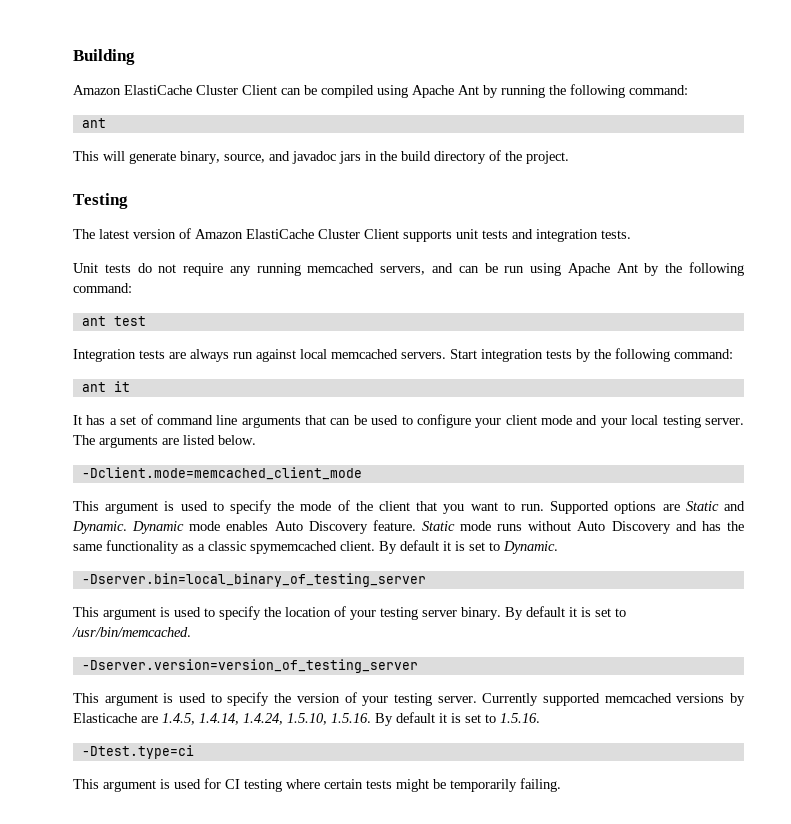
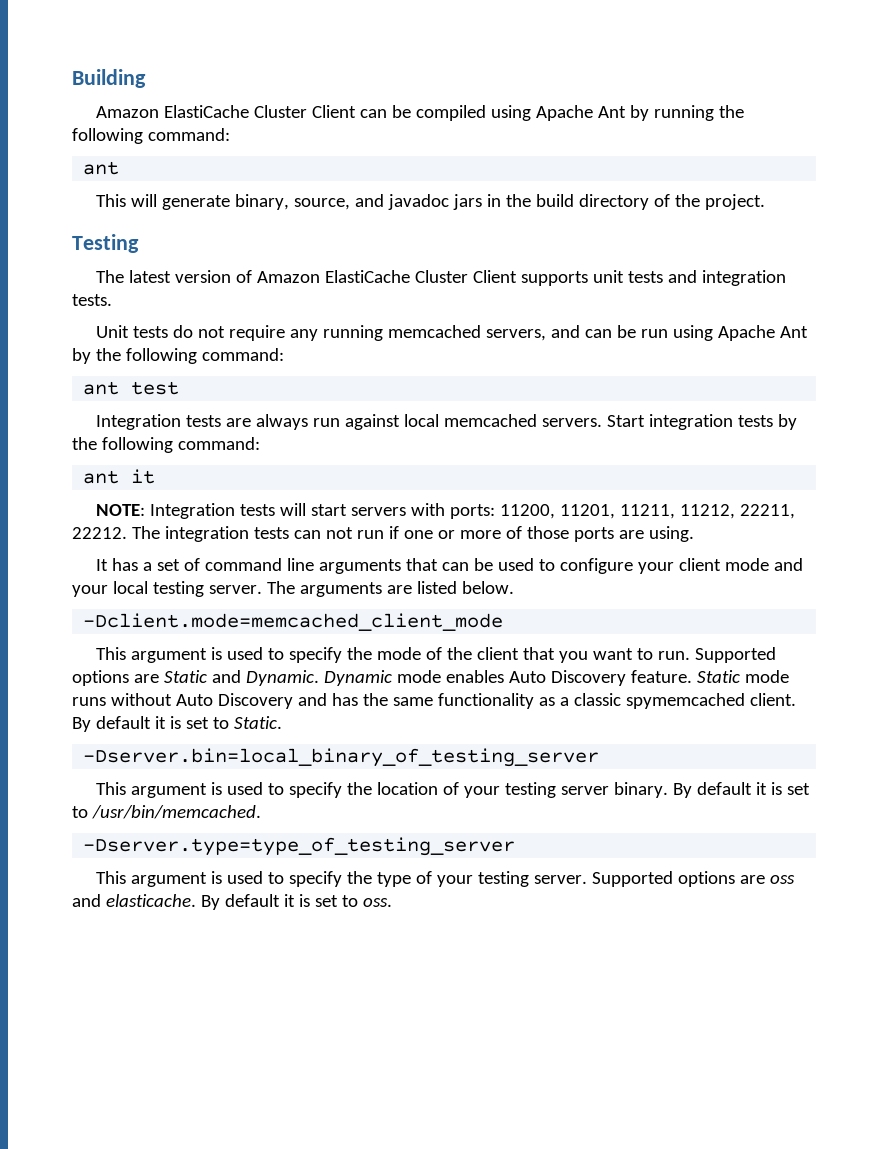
+ NOTE: Integration tests will start servers with ports: 11200, 11201, 11211, 11212, 22211, 22212. The integration tests can not run if one or more of those ports are using.
- By default it is set to Dynamic.
+ By default it is set to Static.
- -Dserver.version=version_of_testing_server
- This argument is used to specify the version of your testing server.
+ -Dserver.type=type_of_testing_server
+ This argument is used to specify the type of your testing server.
- Currently supported memcached versions by Elasticache are 1.4.5, 1.4.14, 1.4.24, 1.5.10, 1.5.16. By default it is set to 1.5.16.
- -Dtest.type=ci
- This argument is used for CI testing where certain tests might be temporarily failing.
+ Supported options are oss and elasticache. By default it is set to oss.

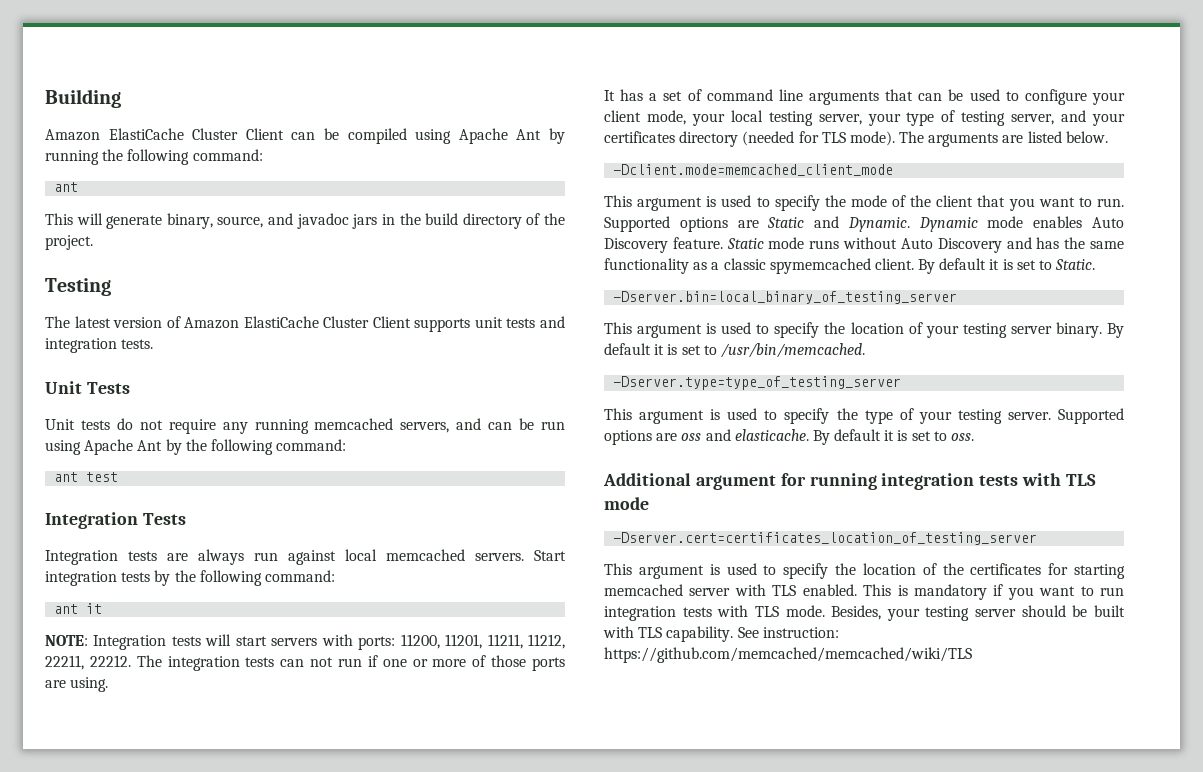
+ Unit Tests
+ Integration Tests
- It has a set of command line arguments that can be used to configure your client mode and your local testing server.
+ It has a set of command line arguments that can be used to configure your client mode, your local testing server, your type of testing server, and your certificates directory (needed for TLS mode).
+ Additional argument for running integration tests with TLS mode
+ -Dserver.cert=certificates_location_of_testing_server
+ This argument is used to specify the location of the certificates for starting memcached server with TLS enabled. This is mandatory if you want to run integration tests with TLS mode. Besides, your testing server should be built with TLS capability. See instruction: https://github.com/memcached/memcached/wiki/TLS

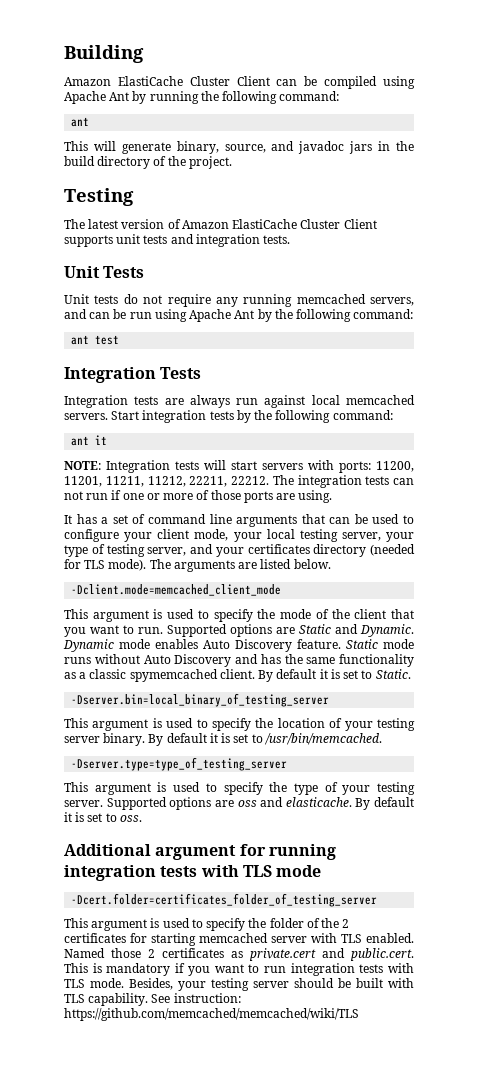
- -Dserver.cert=certificates_location_of_testing_server
- This argument is used to specify the location of the certificates for starting memcached server with TLS enabled.
+ -Dcert.folder=certificates_folder_of_testing_server
+ This argument is used to specify the folder of the 2 certificates for starting memcached server with TLS enabled.
- This is mandatory if you want to run integration tests with TLS mode.
+ Named those 2 certificates as private.cert and public.cert. This is mandatory if you want to run integration tests with TLS mode.

